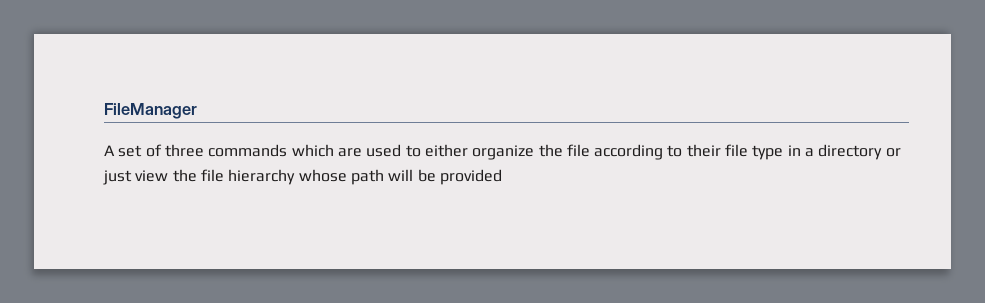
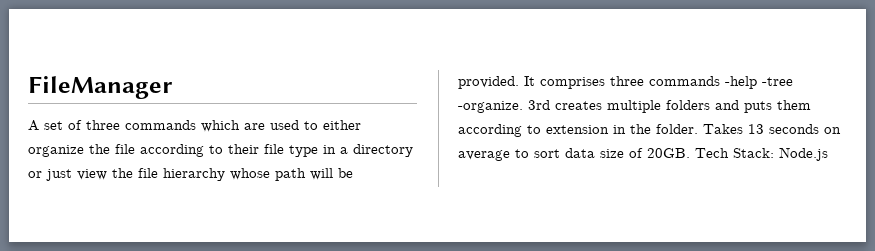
- A set of three commands which are used to either organize the file according to their file type in a directory or just view the file hierarchy whose path will be provided
+ A set of three commands which are used to either organize the file according to their file type in a directory or just view the file hierarchy whose path will be provided. It comprises three commands -help -tree -organize. 3rd creates multiple folders and puts them according to extension in the folder. Takes 13 seconds on average to sort data size of 20GB. Tech Stack: Node.js

